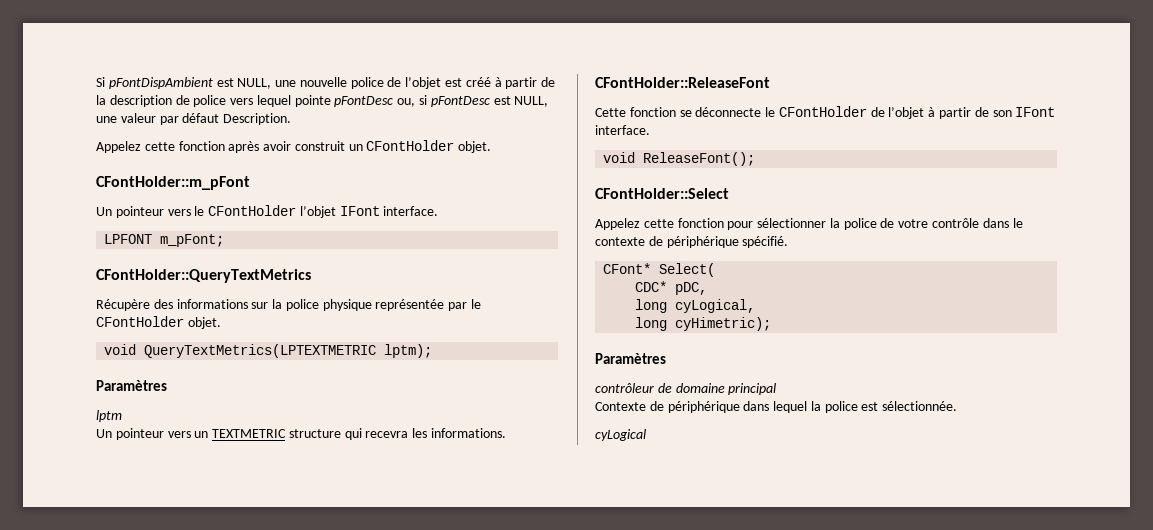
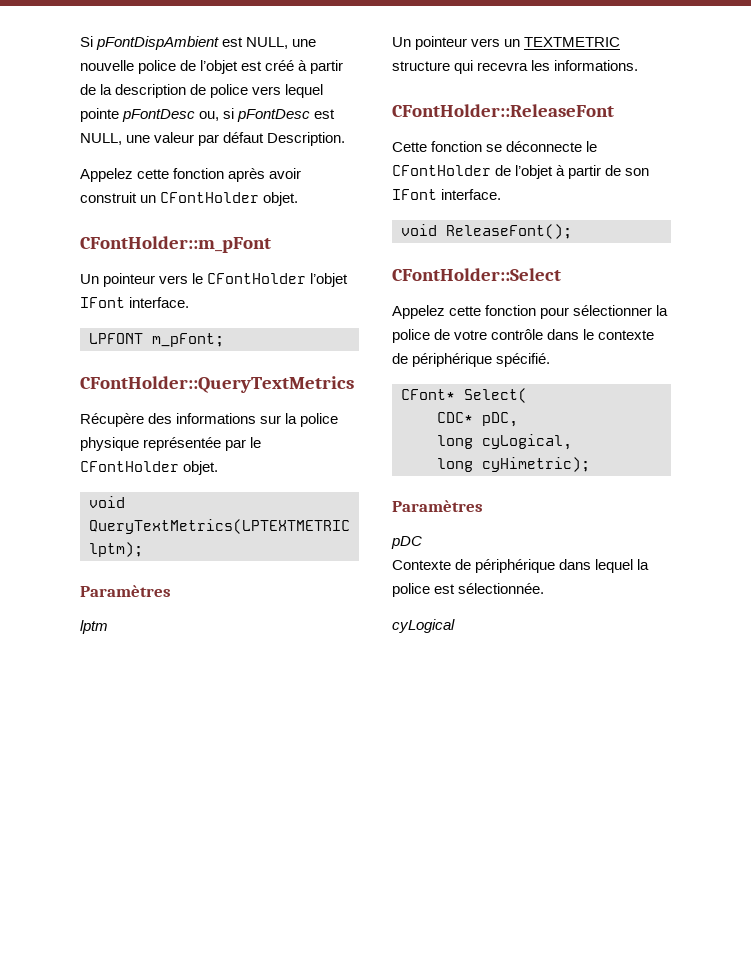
- contrôleur de domaine principal
+ pDC

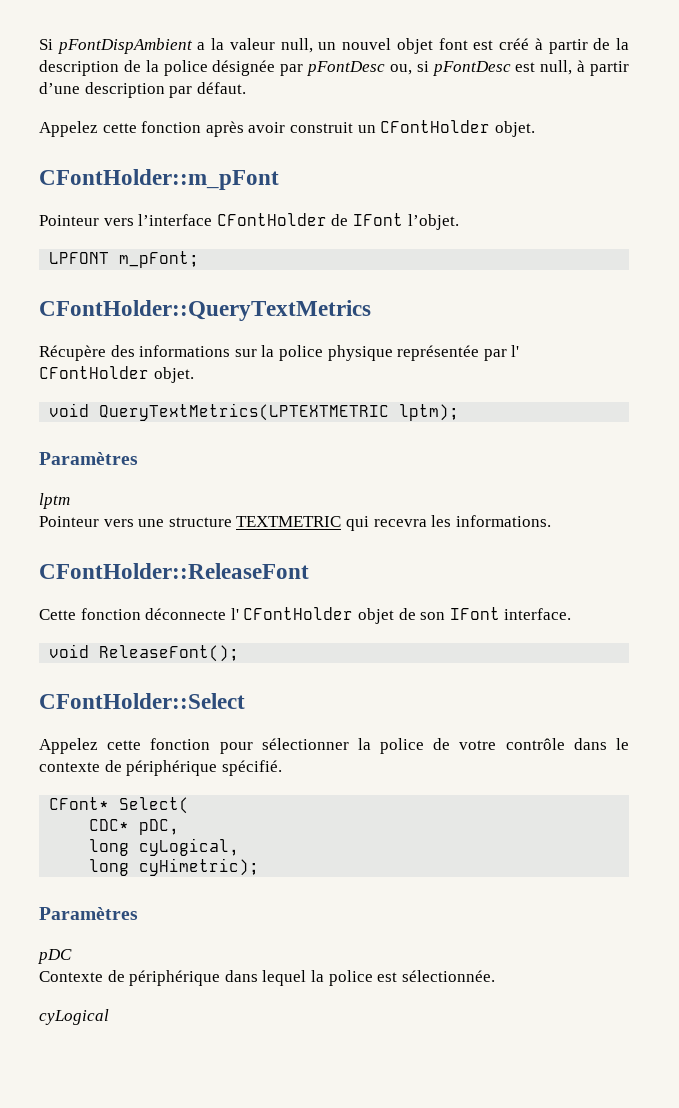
- Si pFontDispAmbient est NULL, une nouvelle police de l’objet est créé à partir de la description de police vers lequel pointe pFontDesc ou, si pFontDesc est NULL, une valeur par défaut Description.
+ Si pFontDispAmbient a la valeur null, un nouvel objet font est créé à partir de la description de la police désignée par pFontDesc ou, si pFontDesc est null, à partir d’une description par défaut.
- Un pointeur vers le CFontHolder l’objet IFont interface.
+ Pointeur vers l’interface CFontHolder de IFont l’objet.
- Récupère des informations sur la police physique représentée par le CFontHolder objet.
+ Récupère des informations sur la police physique représentée par l' CFontHolder objet.
- Un pointeur vers un TEXTMETRIC structure qui recevra les informations.
+ Pointeur vers une structure TEXTMETRIC qui recevra les informations.
- Cette fonction se déconnecte le CFontHolder de l’objet à partir de son IFont interface.
+ Cette fonction déconnecte l' CFontHolder objet de son IFont interface.

